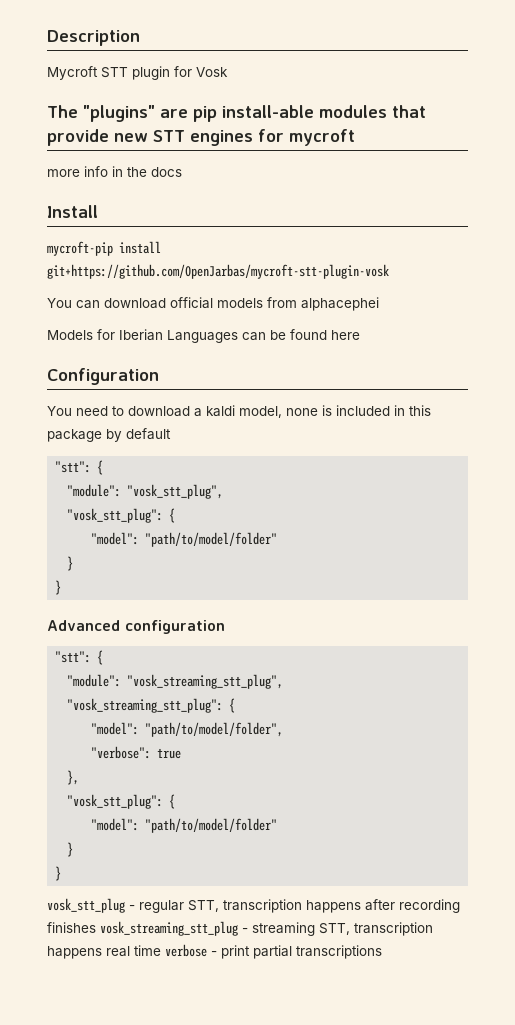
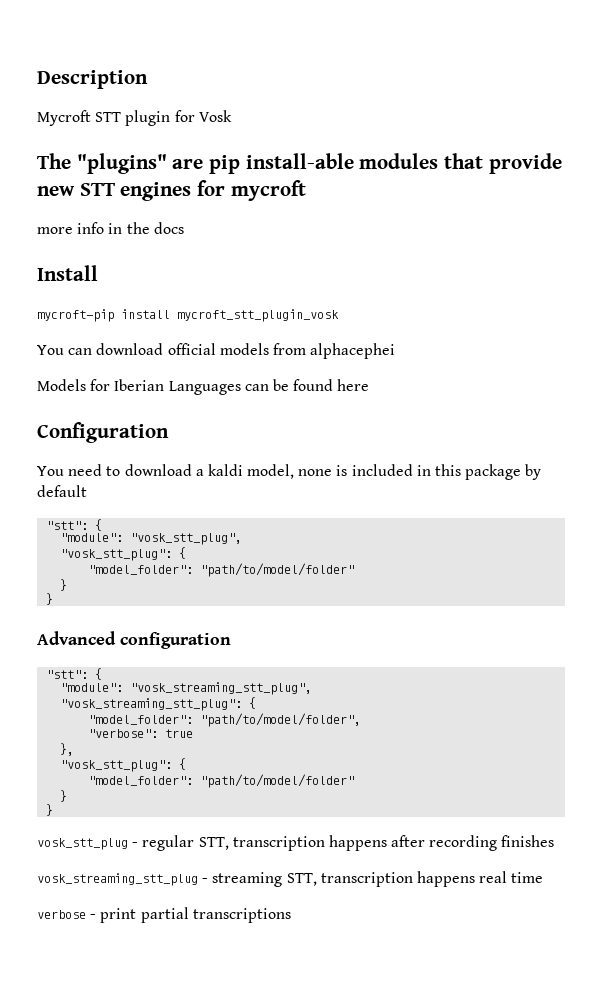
- mycroft-pip install git+https://github.com/OpenJarbas/mycroft-stt-plugin-vosk
+ mycroft-pip install mycroft_stt_plugin_vosk
  "module": "vosk_stt_plug",
  "vosk_stt_plug": {
- "model": "path/to/model/folder"
+ "model_folder": "path/to/model/folder"
- "model": "path/to/model/folder",
+ "model_folder": "path/to/model/folder",
  },
  "vosk_stt_plug": {
- "model": "path/to/model/folder"
+ "model_folder": "path/to/model/folder"
- vosk_stt_plug - regular STT, transcription happens after recording finishes vosk_streaming_stt_plug - streaming STT, transcription happens real time verbose - print partial transcriptions
+ vosk_stt_plug - regular STT, transcription happens after recording finishes
+ vosk_streaming_stt_plug - streaming STT, transcription happens real time
+ verbose - print partial transcriptions

